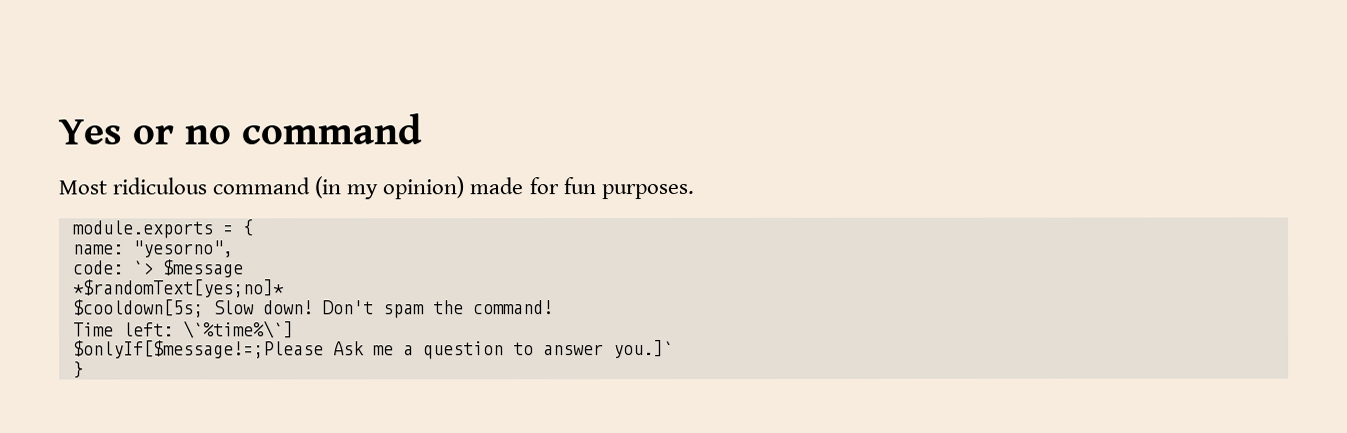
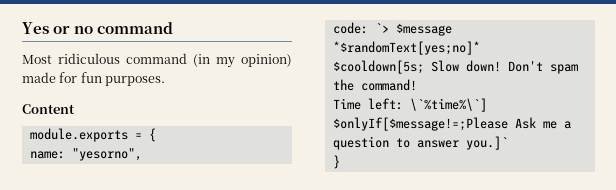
+ Content

